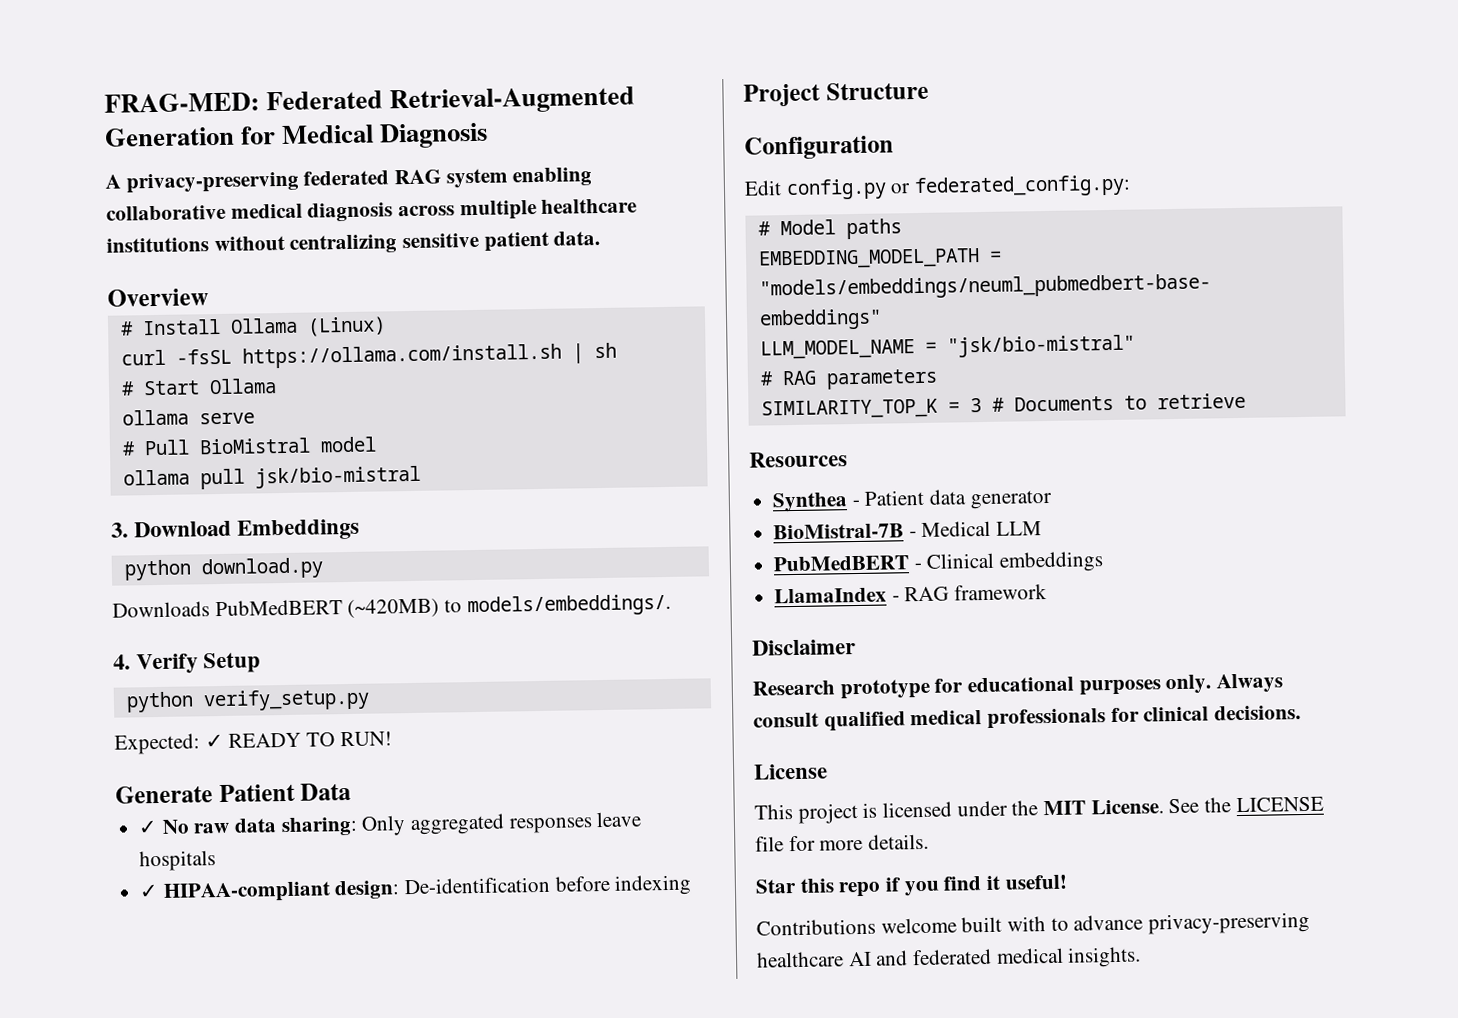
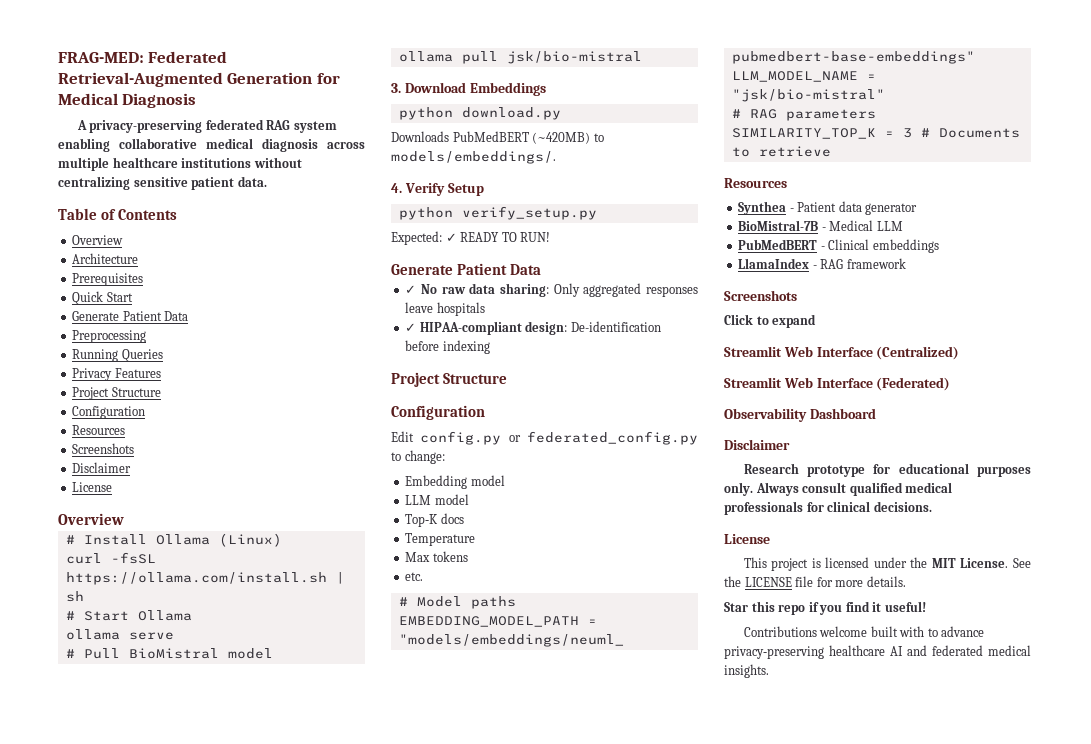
+ Table of Contents
+ Overview
+ Architecture
+ Prerequisites
+ Quick Start
+ Generate Patient Data
+ Preprocessing
+ Running Queries
+ Privacy Features
+ Project Structure
+ Configuration
+ Resources
+ Screenshots
+ Disclaimer
+ License
- Edit config.py or federated_config.py:
+ Edit config.py or federated_config.py to change:
+ Embedding model
+ LLM model
+ Top‑K docs
+ Temperature
+ Max tokens
+ etc.
  LlamaIndex - RAG framework
+ Screenshots
+ Click to expand
+ Streamlit Web Interface (Centralized)
+ Streamlit Web Interface (Federated)
+ Observability Dashboard

